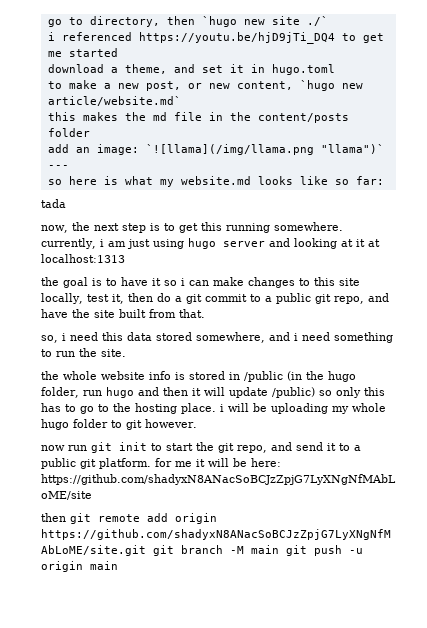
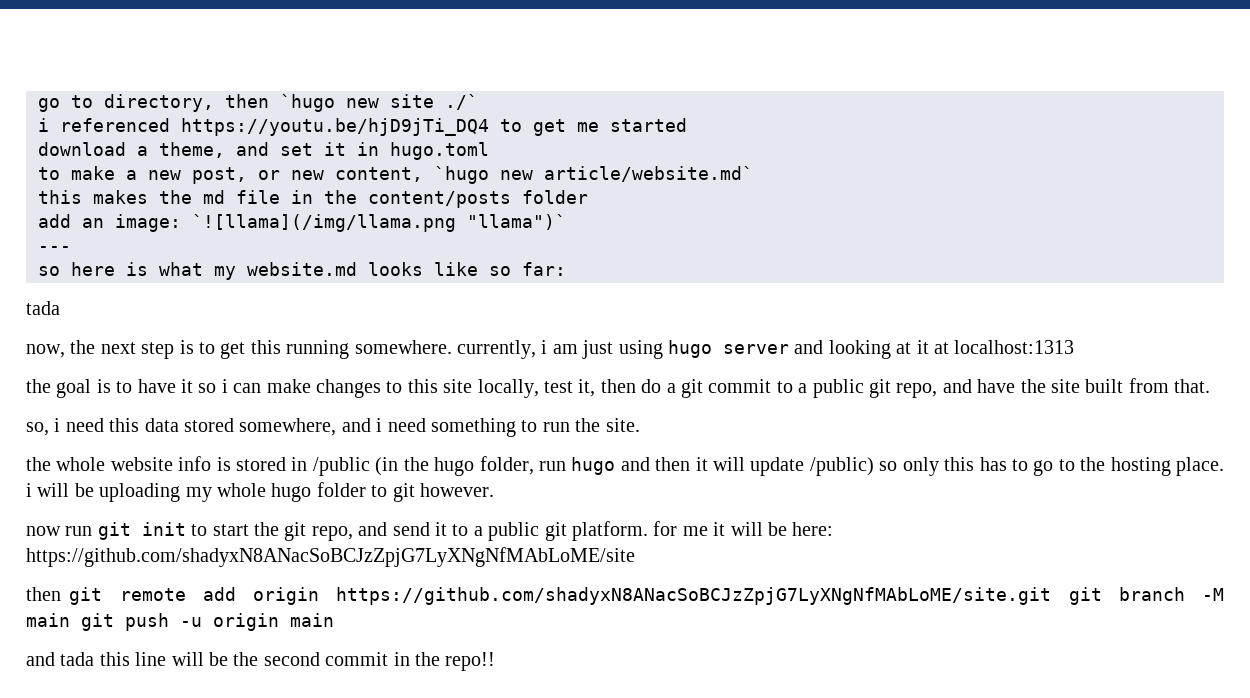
+ and tada this line will be the second commit in the repo!!

